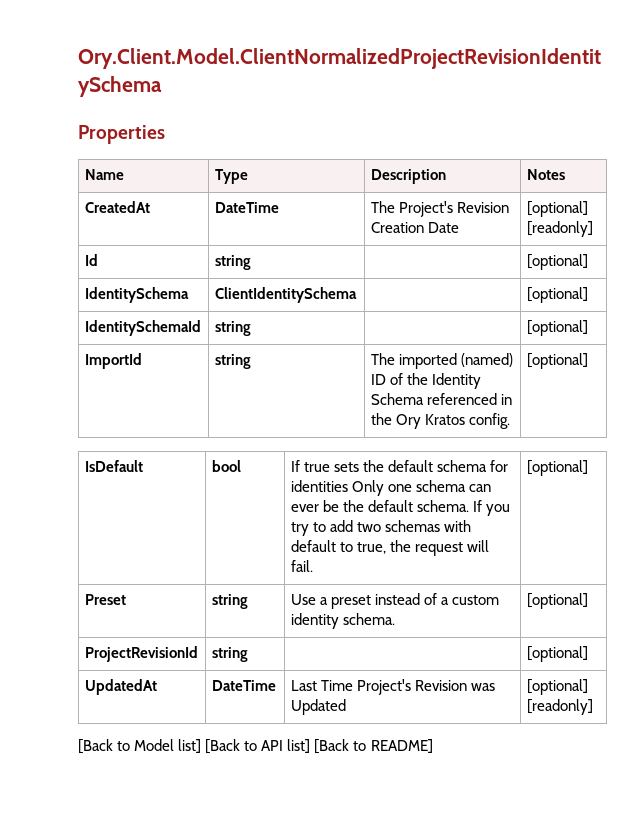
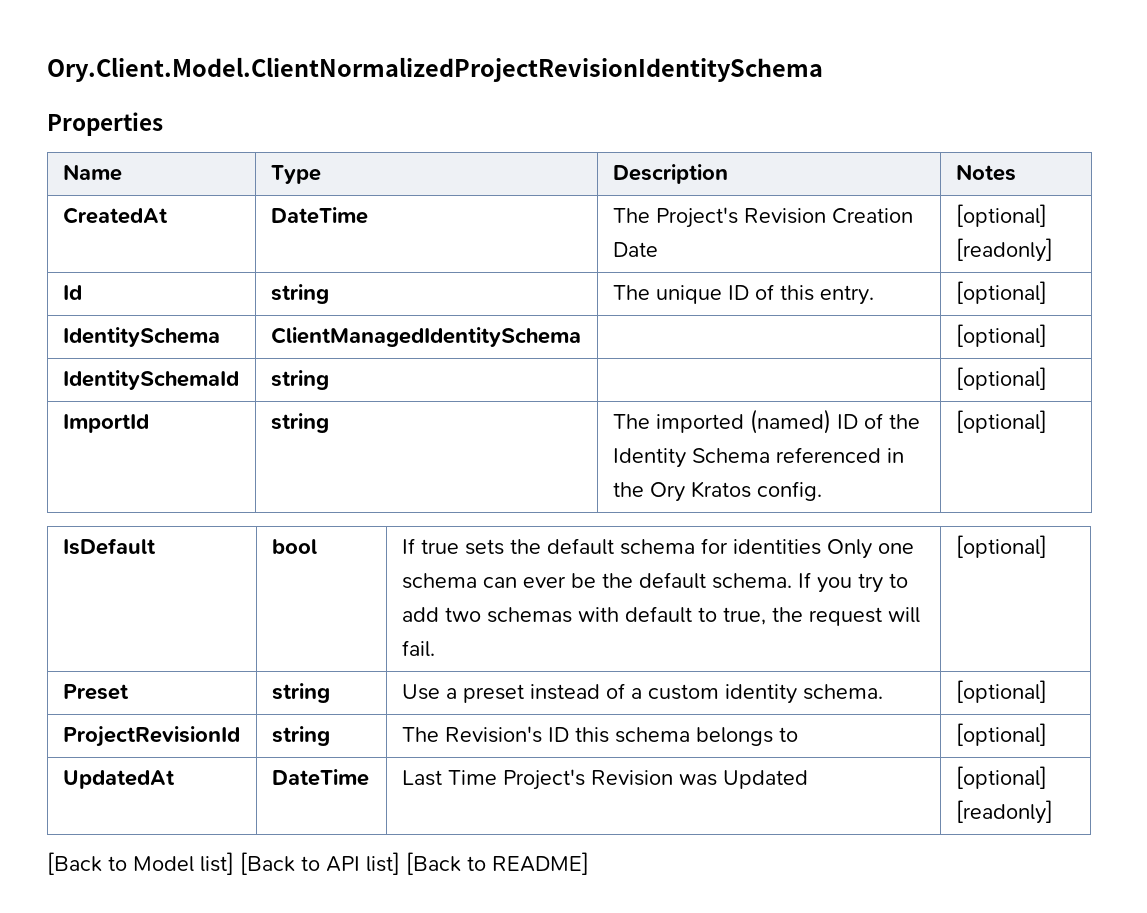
- Id | string | | [optional]
+ Id | string | The unique ID of this entry. | [optional]
- IdentitySchema | ClientIdentitySchema | | [optional]
+ IdentitySchema | ClientManagedIdentitySchema | | [optional]
- ProjectRevisionId | string | | [optional]
+ ProjectRevisionId | string | The Revision's ID this schema belongs to | [optional]

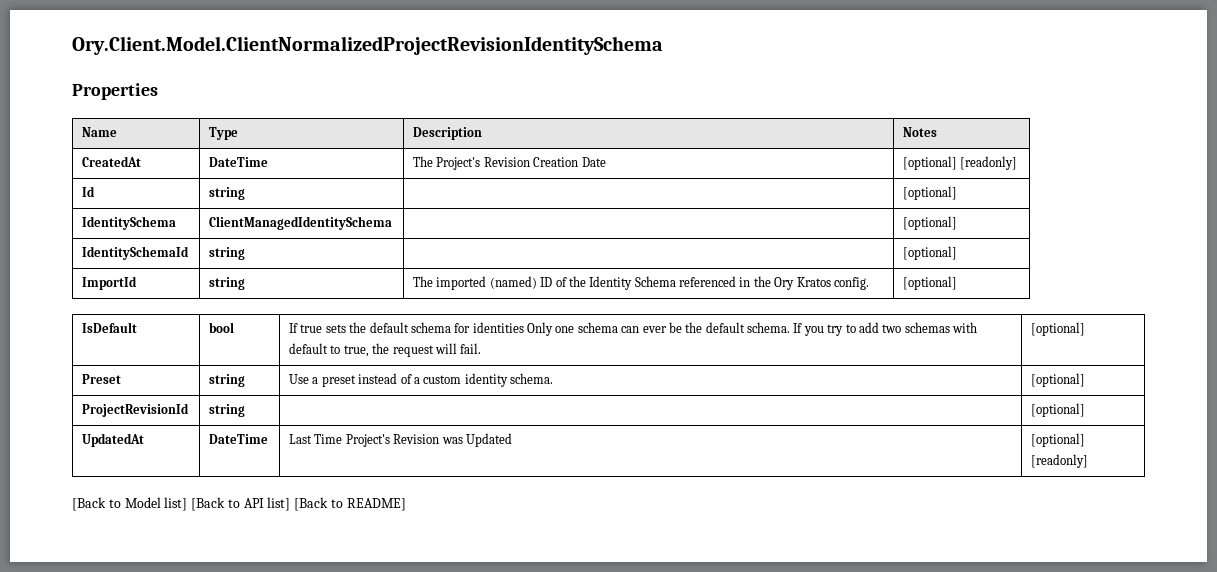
- Id | string | The unique ID of this entry. | [optional]
+ Id | string | | [optional]
- ProjectRevisionId | string | The Revision's ID this schema belongs to | [optional]
+ ProjectRevisionId | string | | [optional]

